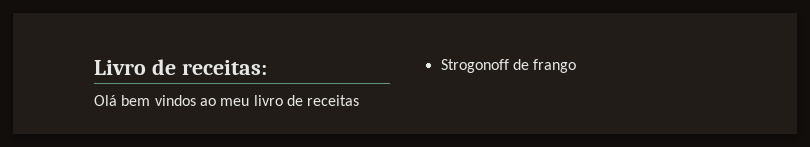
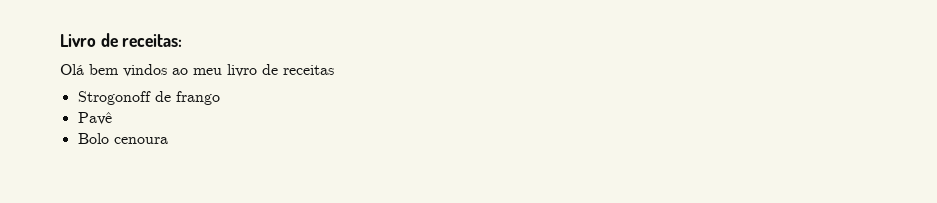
+ Pavê
+ Bolo cenoura

